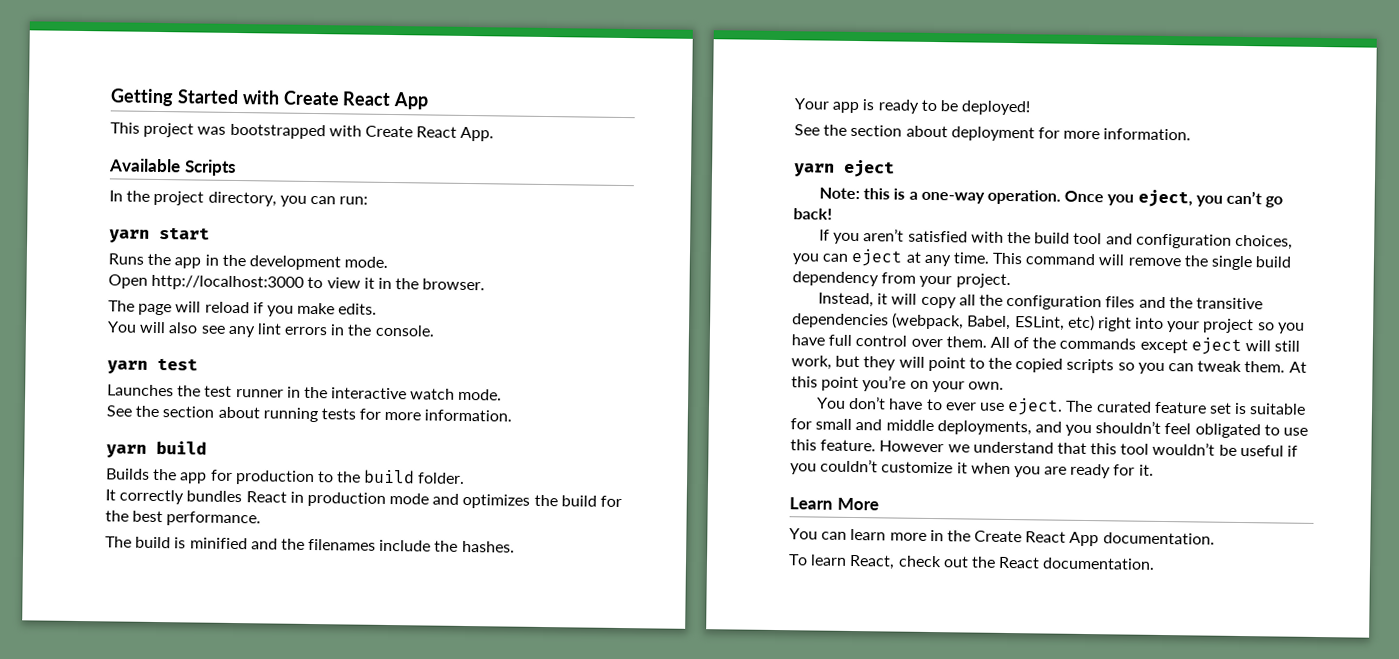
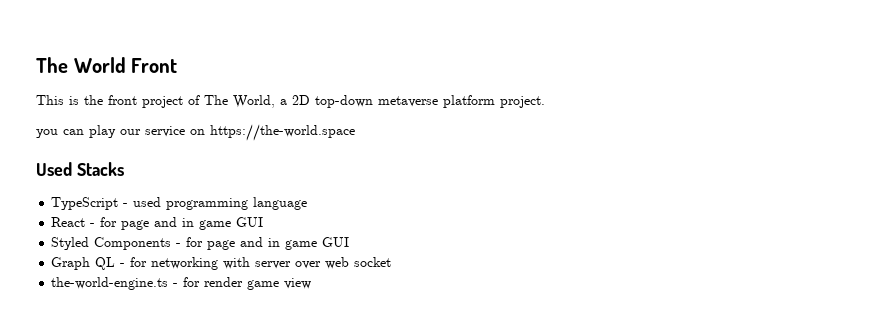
- Getting Started with Create React App
- This project was bootstrapped with Create React App.
- Available Scripts
- In the project directory, you can run:
- yarn start
- Runs the app in the development mode.
- Open http://localhost:3000 to view it in the browser.
- The page will reload if you make edits.
- You will also see any lint errors in the console.
- yarn test
- Launches the test runner in the interactive watch mode.
- See the section about running tests for more information.
- yarn build
- Builds the app for production to the build folder.
- It correctly bundles React in production mode and optimizes the build for the best performance.
- The build is minified and the filenames include the hashes.
- Your app is ready to be deployed!
- See the section about deployment for more information.
- yarn eject
- Note: this is a one-way operation. Once you eject, you can’t go back!
- If you aren’t satisfied with the build tool and configuration choices, you can eject at any time. This command will remove the single build dependency from your project.
- Instead, it will copy all the configuration files and the transitive dependencies (webpack, Babel, ESLint, etc) right into your project so you have full control over them. All of the commands except eject will still work, but they will point to the copied scripts so you can tweak them. At this point you’re on your own.
- You don’t have to ever use eject. The curated feature set is suitable for small and middle deployments, and you shouldn’t feel obligated to use this feature. However we understand that this tool wouldn’t be useful if you couldn’t customize it when you are ready for it.
- Learn More
- You can learn more in the Create React App documentation.
- To learn React, check out the React documentation.
+ The World Front
+ This is the front project of The World, a 2D top-down metaverse platform project.
+ you can play our service on https://the-world.space
+ Used Stacks
+ TypeScript - used programming language
+ React - for page and in game GUI
+ Styled Components - for page and in game GUI
+ Graph QL - for networking with server over web socket
+ the-world-engine.ts - for render game view

